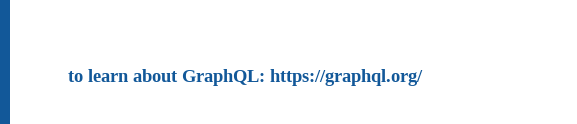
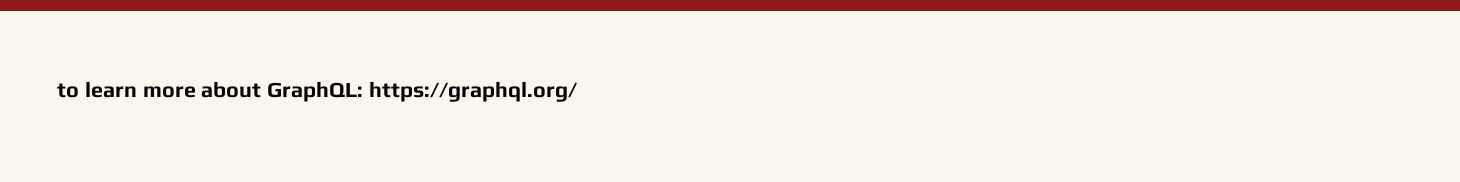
- to learn about GraphQL: https://graphql.org/
+ to learn more about GraphQL: https://graphql.org/

